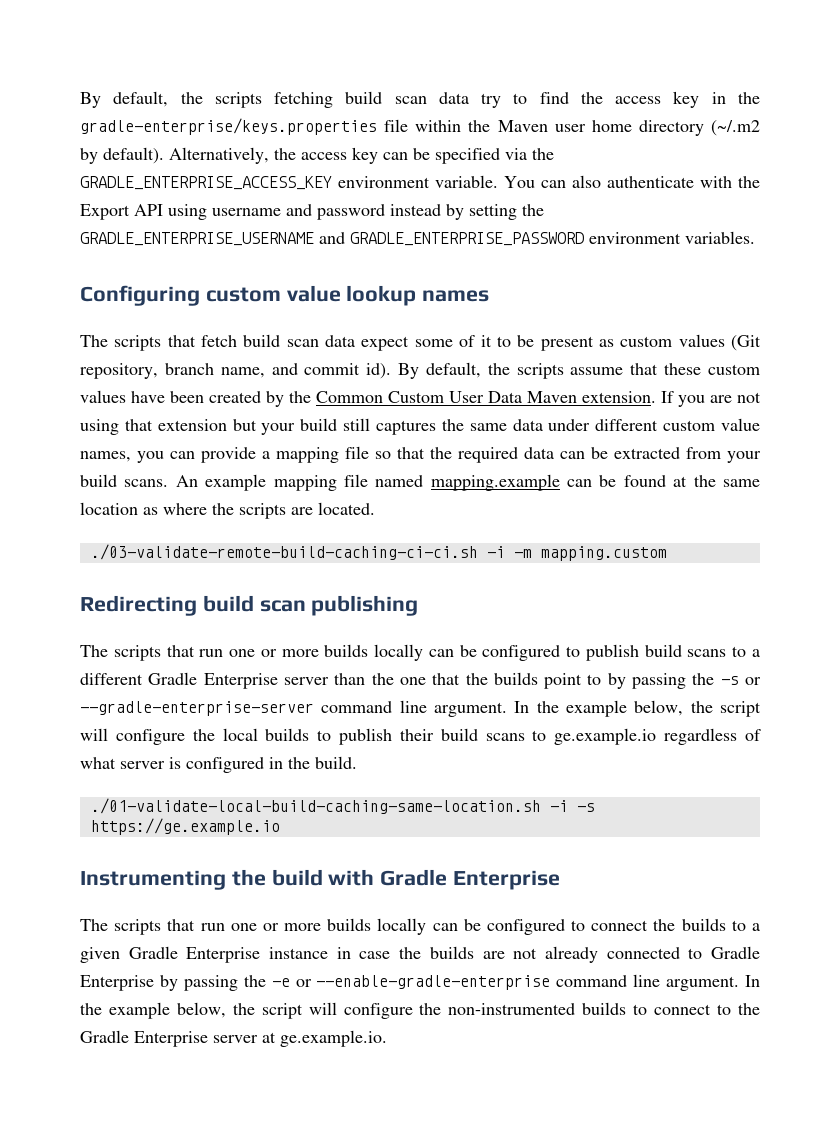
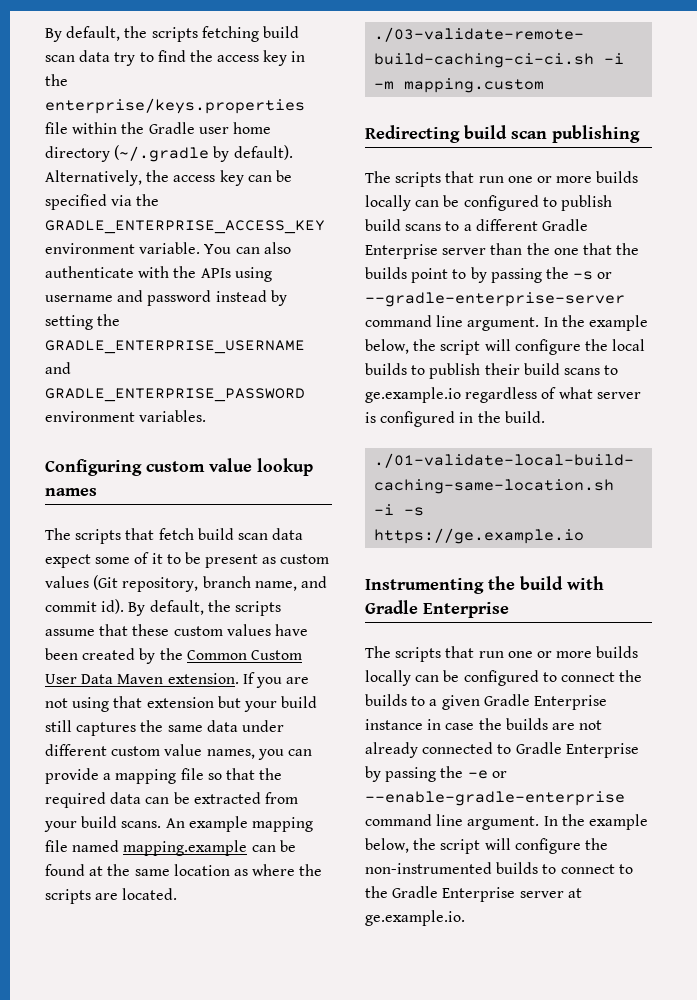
- By default, the scripts fetching build scan data try to find the access key in the gradle-enterprise/keys.properties file within the Maven user home directory (~/.m2 by default).
+ By default, the scripts fetching build scan data try to find the access key in the enterprise/keys.properties file within the Gradle user home directory (~/.gradle by default).
- You can also authenticate with the Export API using username and password instead by setting the GRADLE_ENTERPRISE_USERNAME and GRADLE_ENTERPRISE_PASSWORD environment variables.
+ You can also authenticate with the APIs using username and password instead by setting the GRADLE_ENTERPRISE_USERNAME and GRADLE_ENTERPRISE_PASSWORD environment variables.

